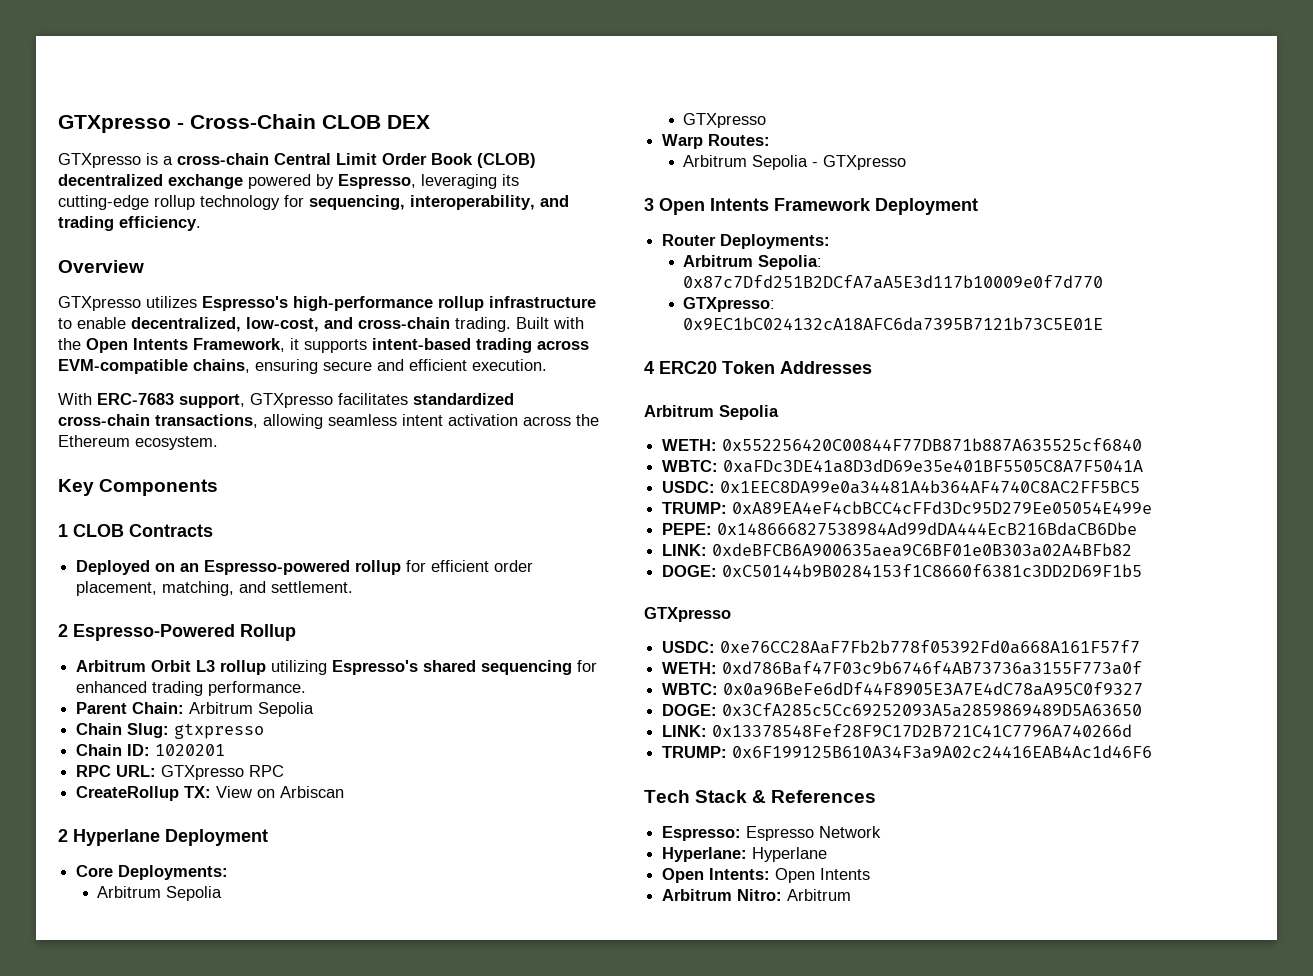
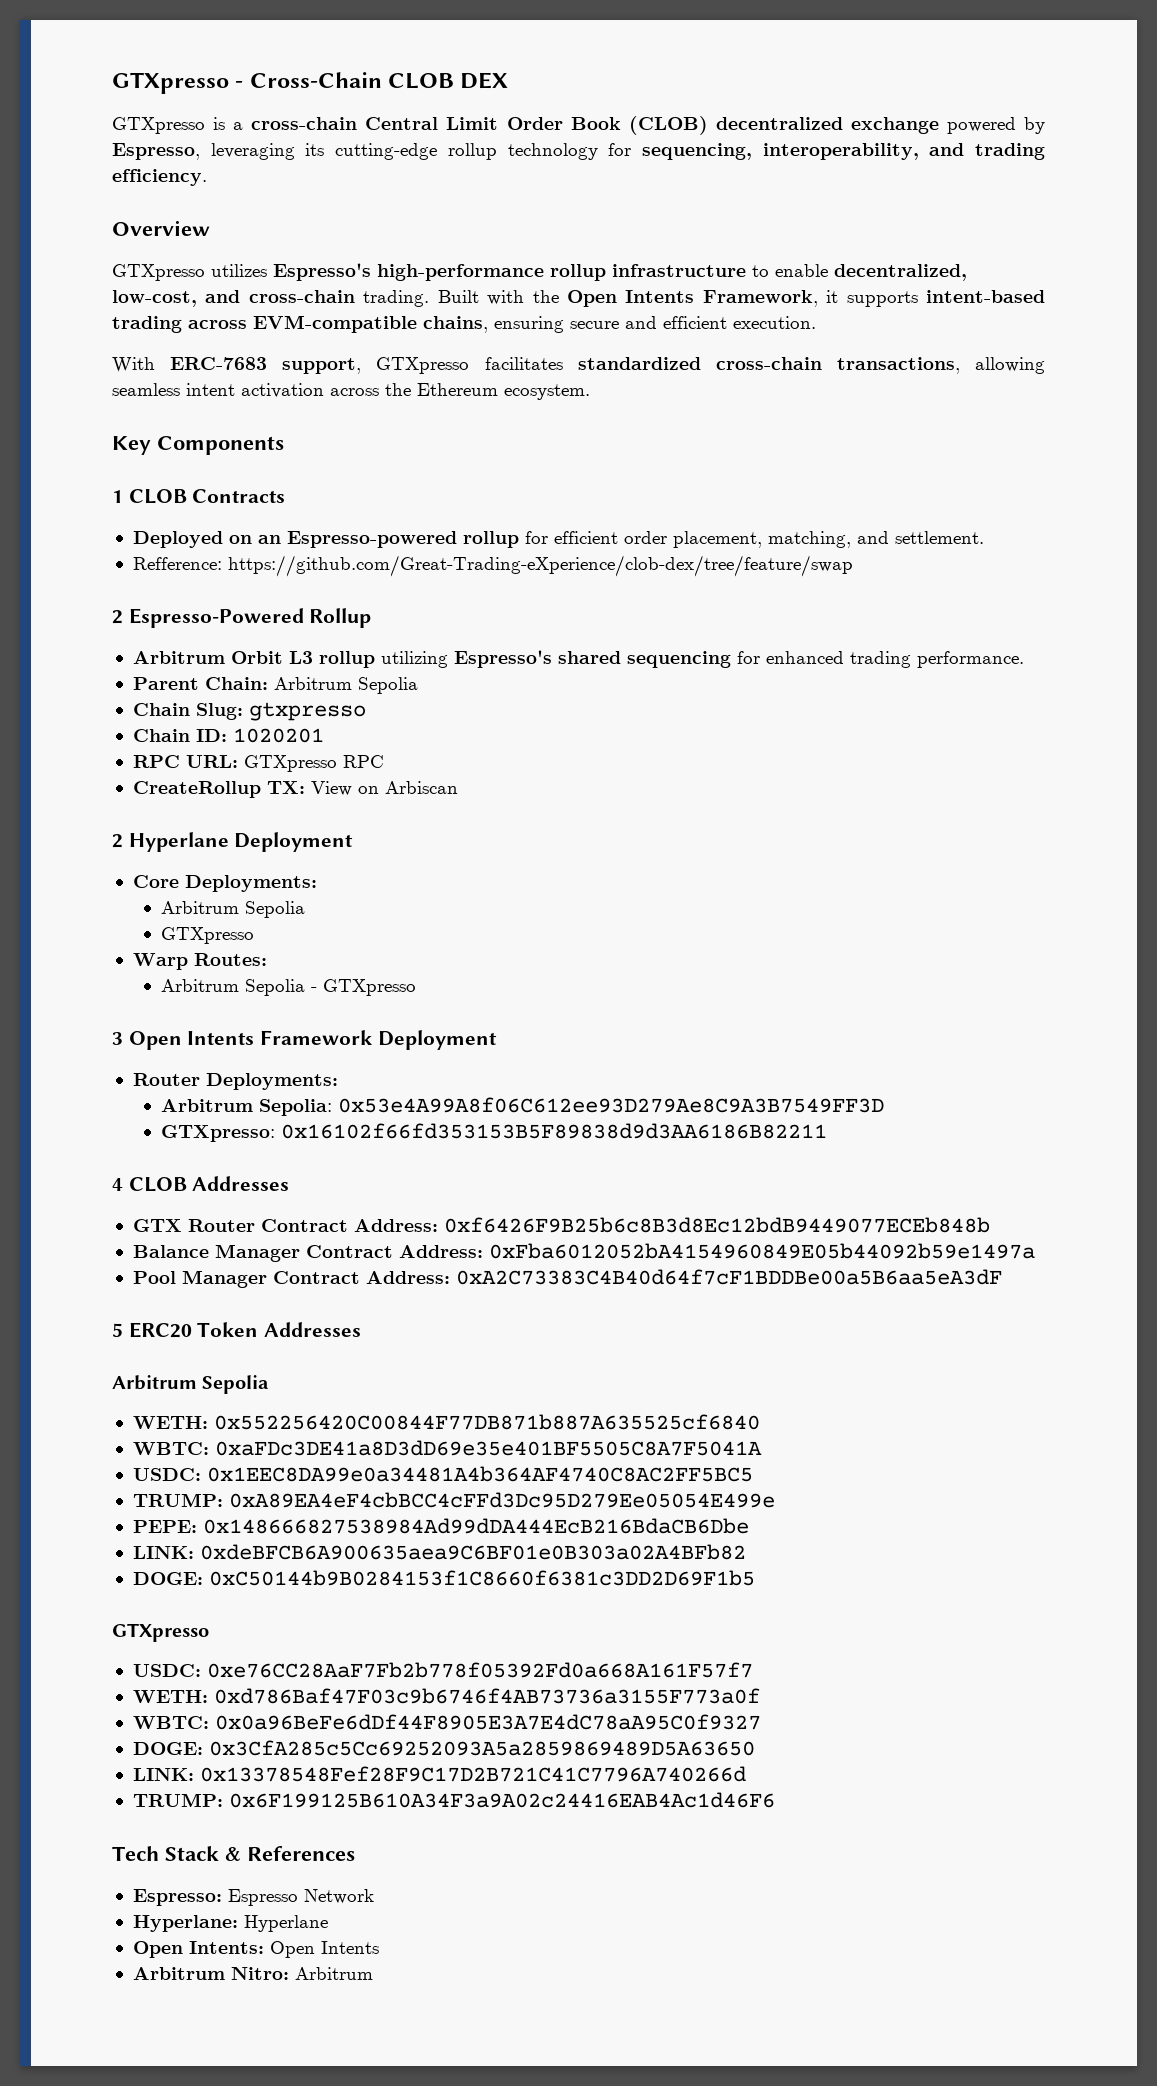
+ Refference: https://github.com/Great-Trading-eXperience/clob-dex/tree/feature/swap
- Arbitrum Sepolia: 0x87c7Dfd251B2DCfA7aA5E3d117b10009e0f7d770
+ Arbitrum Sepolia: 0x53e4A99A8f06C612ee93D279Ae8C9A3B7549FF3D
- GTXpresso: 0x9EC1bC024132cA18AFC6da7395B7121b73C5E01E
+ GTXpresso: 0x16102f66fd353153B5F89838d9d3AA6186B82211
- 4 ERC20 Token Addresses
+ 4 CLOB Addresses
+ GTX Router Contract Address: 0xf6426F9B25b6c8B3d8Ec12bdB9449077ECEb848b
+ Balance Manager Contract Address: 0xFba6012052bA4154960849E05b44092b59e1497a
+ Pool Manager Contract Address: 0xA2C73383C4B40d64f7cF1BDDBe00a5B6aa5eA3dF
+ 5 ERC20 Token Addresses

